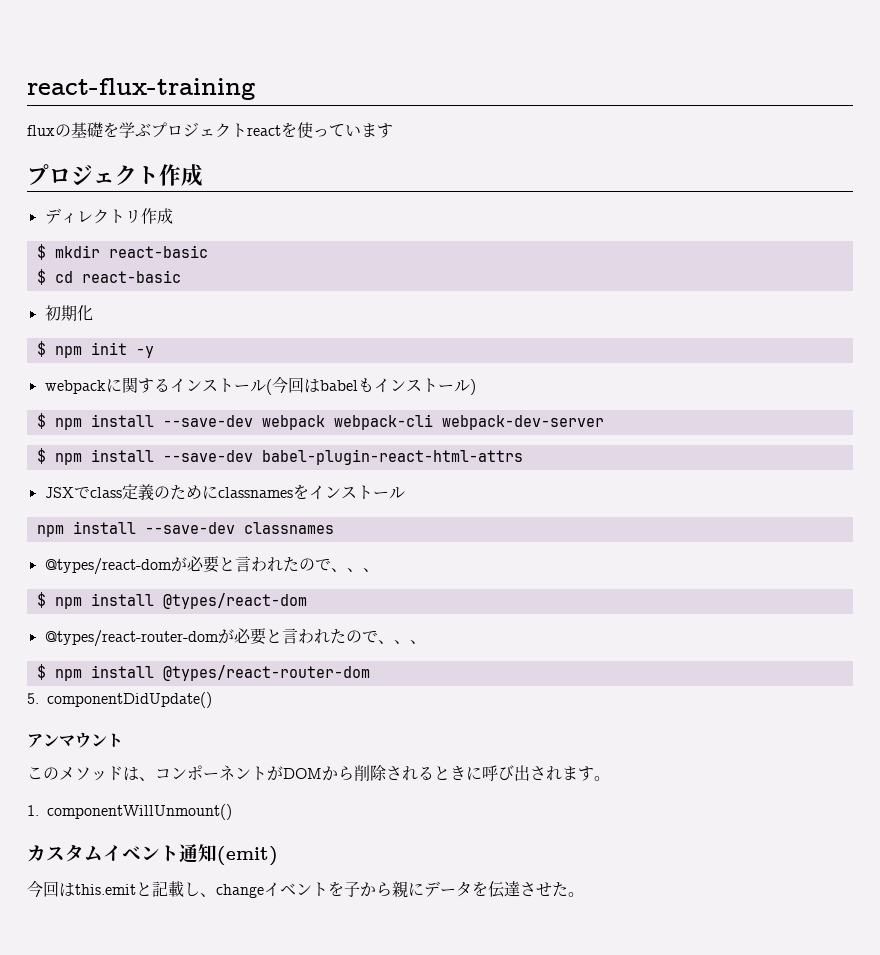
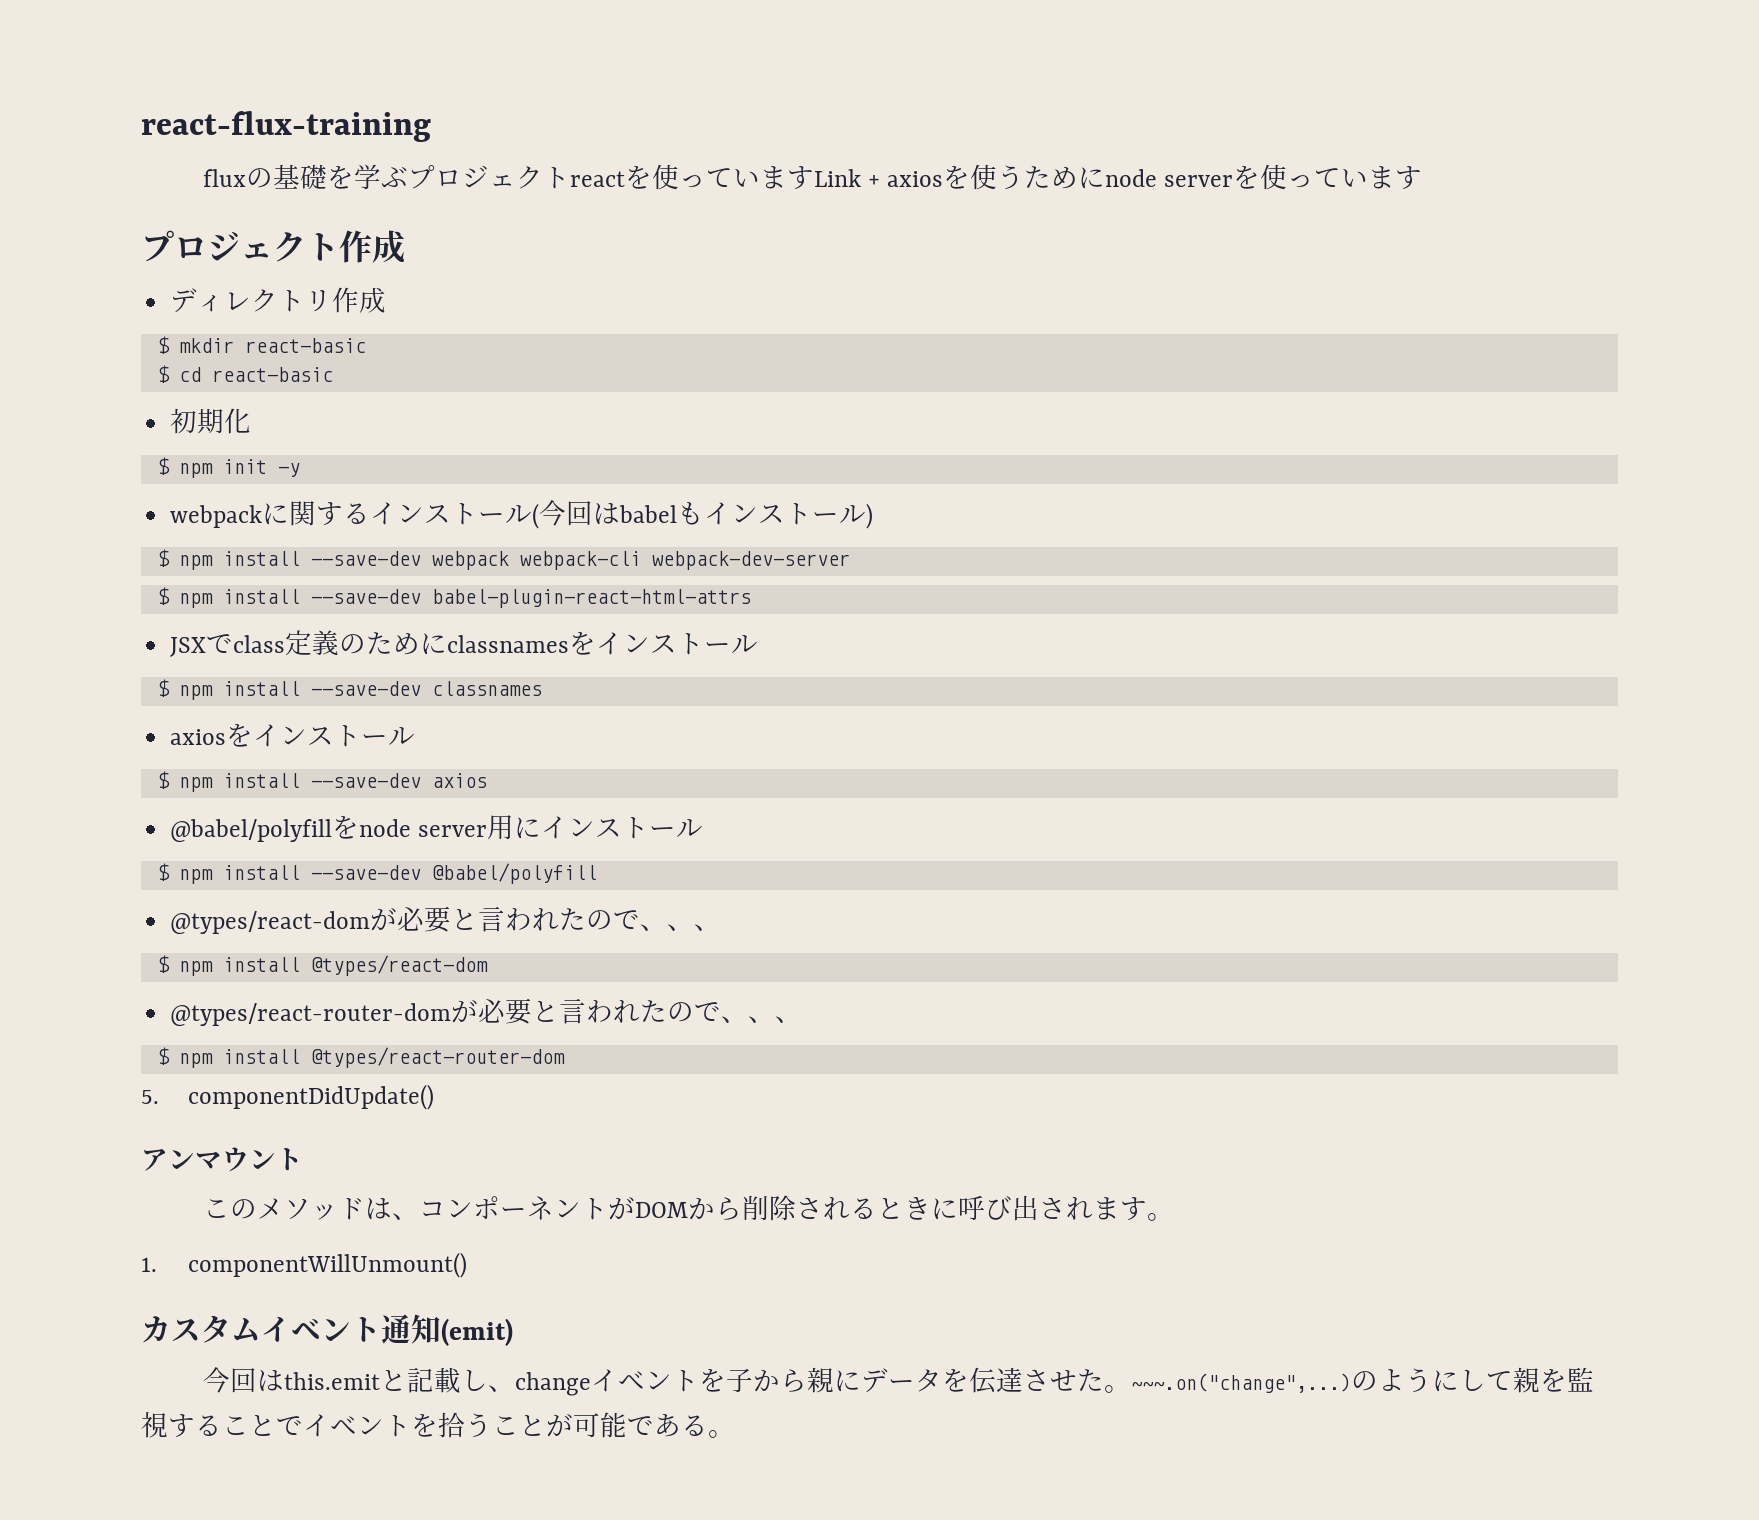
- fluxの基礎を学ぶプロジェクトreactを使っています
+ fluxの基礎を学ぶプロジェクトreactを使っていますLink + axiosを使うためにnode serverを使っています
- npm install --save-dev classnames
+ $ npm install --save-dev classnames
+ axiosをインストール
+ $ npm install --save-dev axios
+ @babel/polyfillをnode server用にインストール
+ $ npm install --save-dev @babel/polyfill
+ ~~~.on("change",...)のようにして親を監視することでイベントを拾うことが可能である。

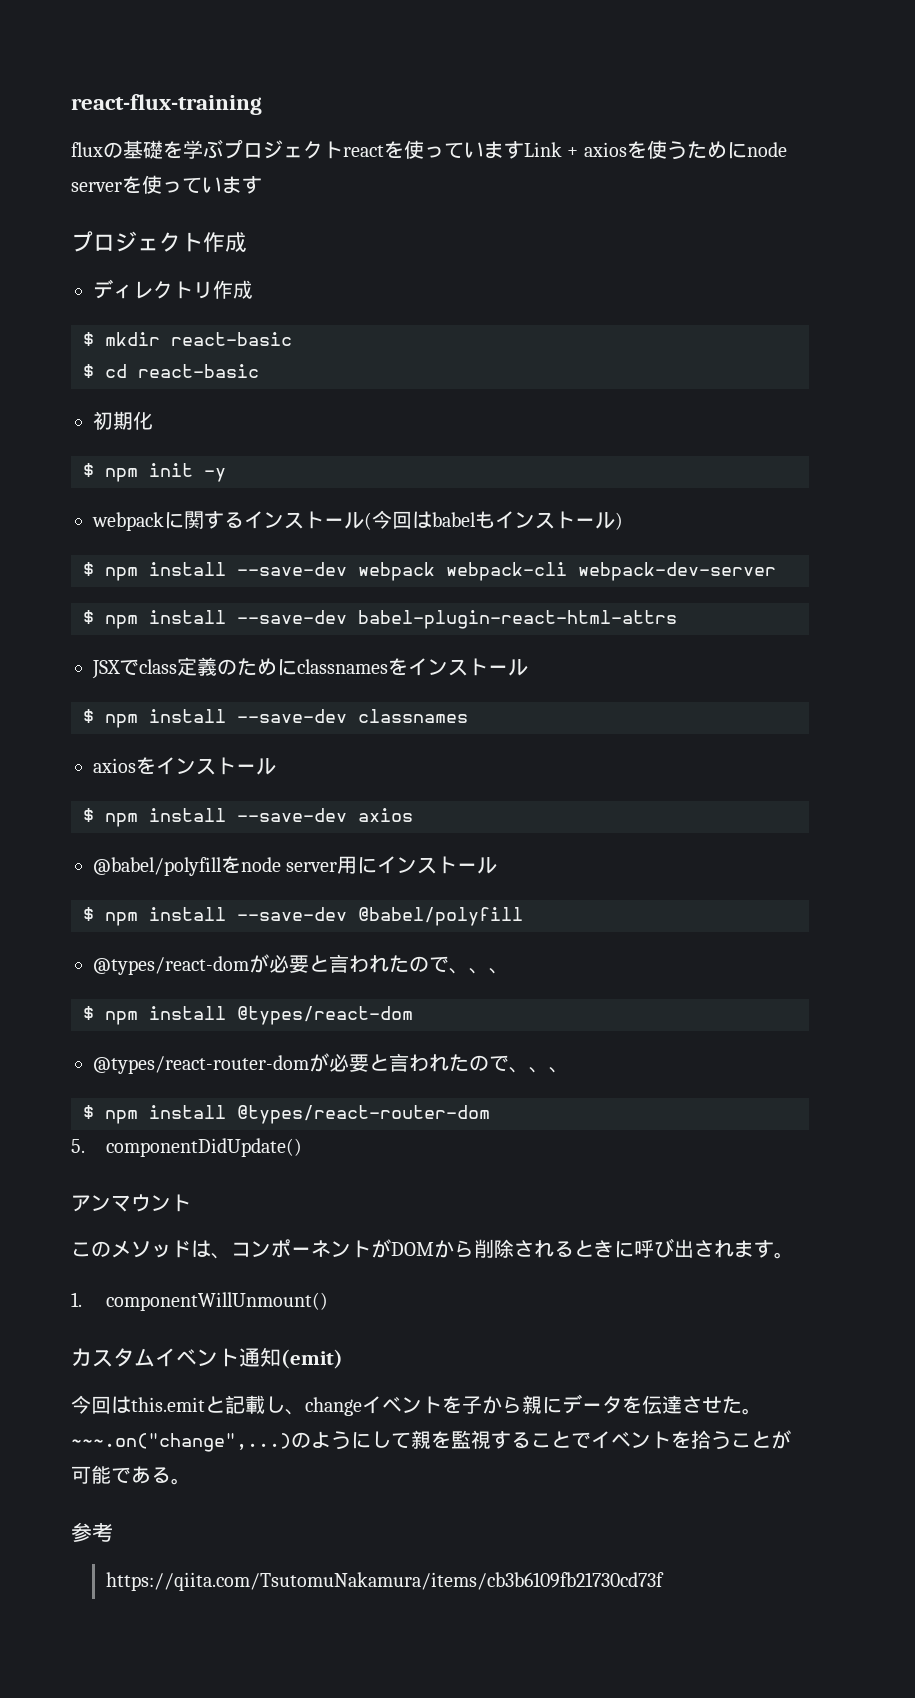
+ 参考
+ https://qiita.com/TsutomuNakamura/items/cb3b6109fb21730cd73f

